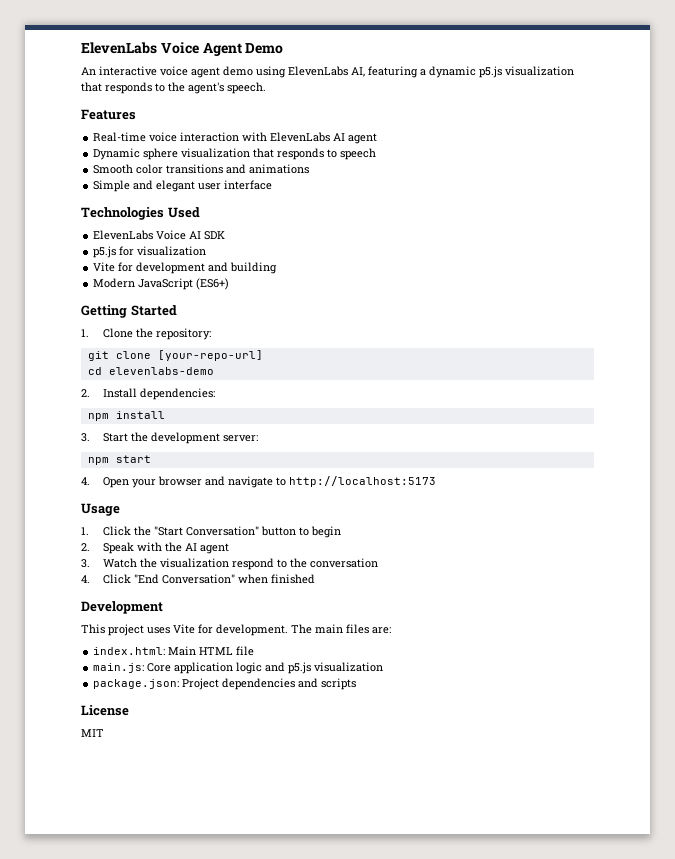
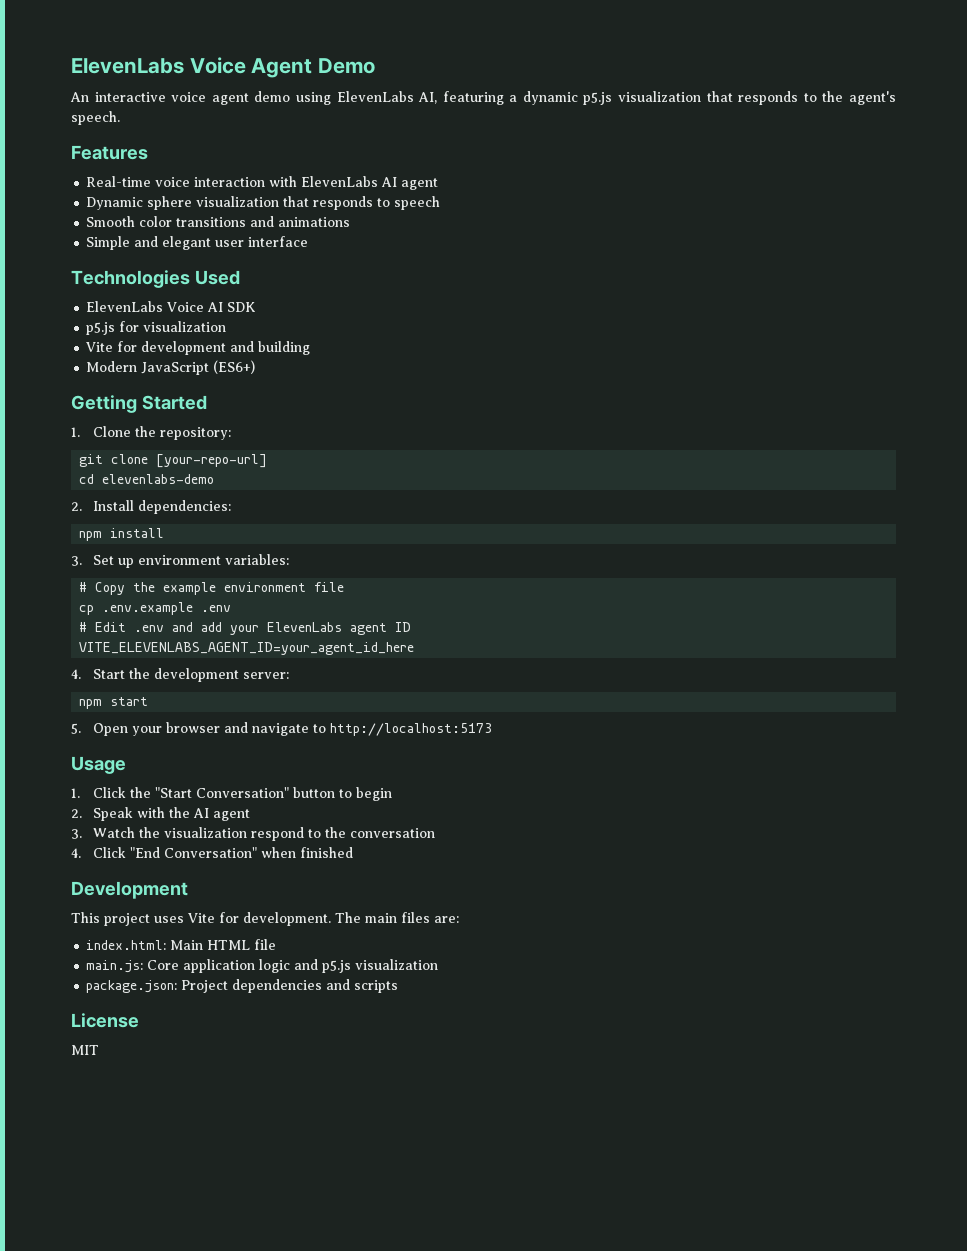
- 3. Start the development server:
+ 3. Set up environment variables:
+ # Copy the example environment file
+ cp .env.example .env
+ # Edit .env and add your ElevenLabs agent ID
+ VITE_ELEVENLABS_AGENT_ID=your_agent_id_here
+ 4. Start the development server:
- 4. Open your browser and navigate to http://localhost:5173
+ 5. Open your browser and navigate to http://localhost:5173

